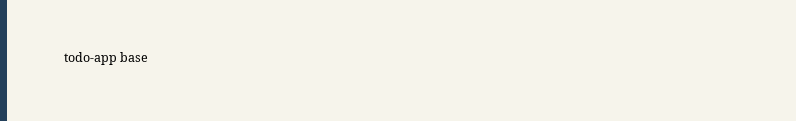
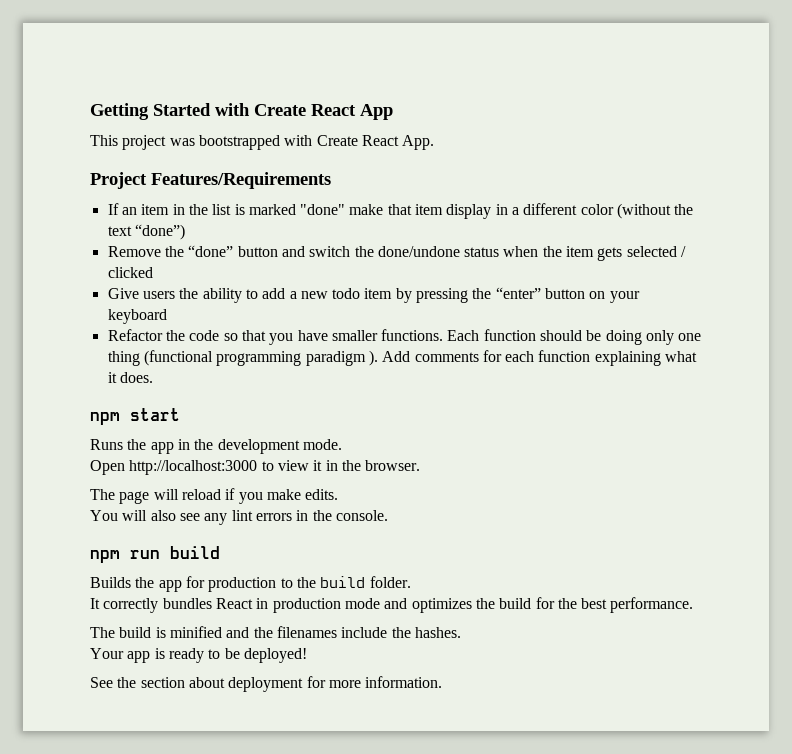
- todo-app base
+ Getting Started with Create React App
+ This project was bootstrapped with Create React App.
+ Project Features/Requirements
+ If an item in the list is marked "done" make that item display in a different color (without the text “done”)
+ Remove the “done” button and switch the done/undone status when the item gets selected / clicked
+ Give users the ability to add a new todo item by pressing the “enter” button on your keyboard
+ Refactor the code so that you have smaller functions. Each function should be doing only one thing (functional programming paradigm ). Add comments for each function explaining what it does.
+ npm start
+ Runs the app in the development mode.
+ Open http://localhost:3000 to view it in the browser.
+ The page will reload if you make edits.
+ You will also see any lint errors in the console.
+ npm run build
+ Builds the app for production to the build folder.
+ It correctly bundles React in production mode and optimizes the build for the best performance.
+ The build is minified and the filenames include the hashes.
+ Your app is ready to be deployed!
+ See the section about deployment for more information.

